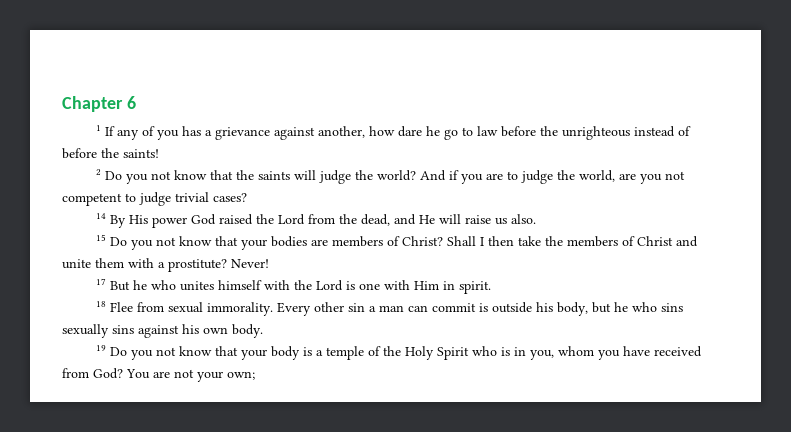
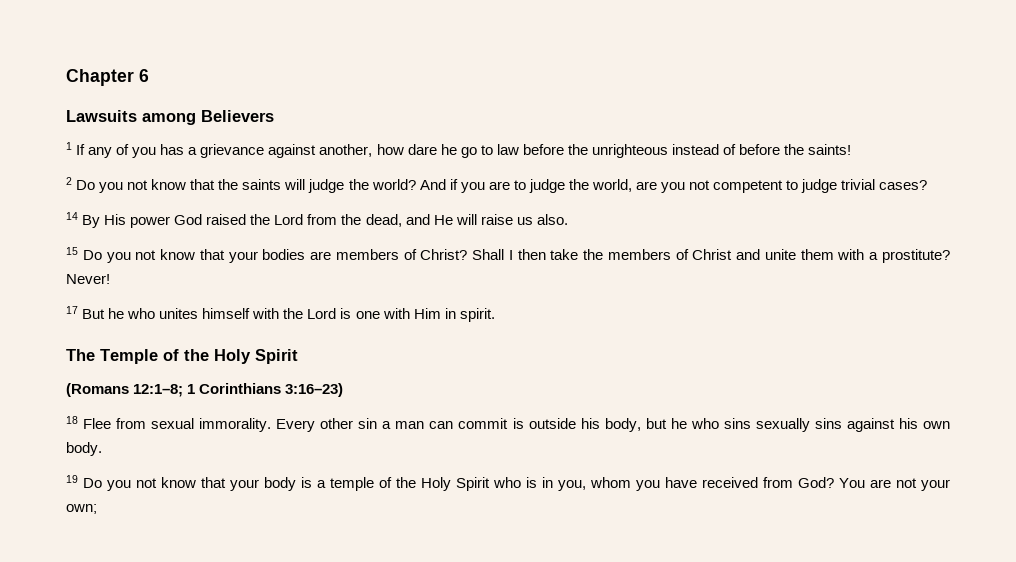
+ Lawsuits among Believers
+ The Temple of the Holy Spirit
+ (Romans 12:1–8; 1 Corinthians 3:16–23)

